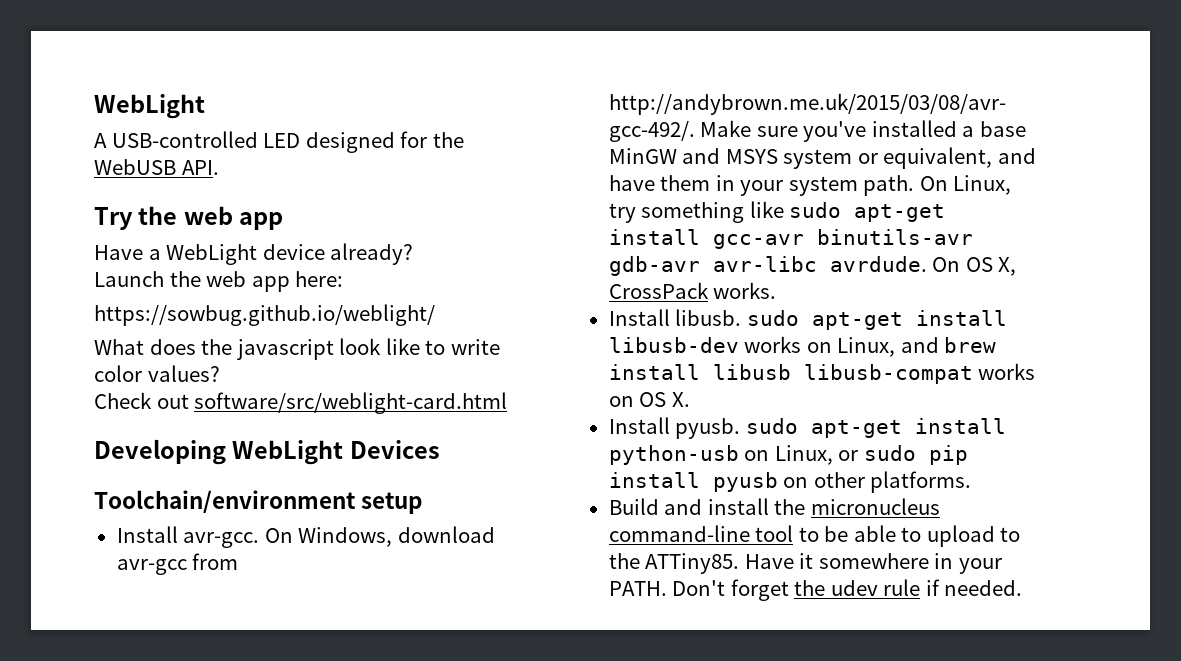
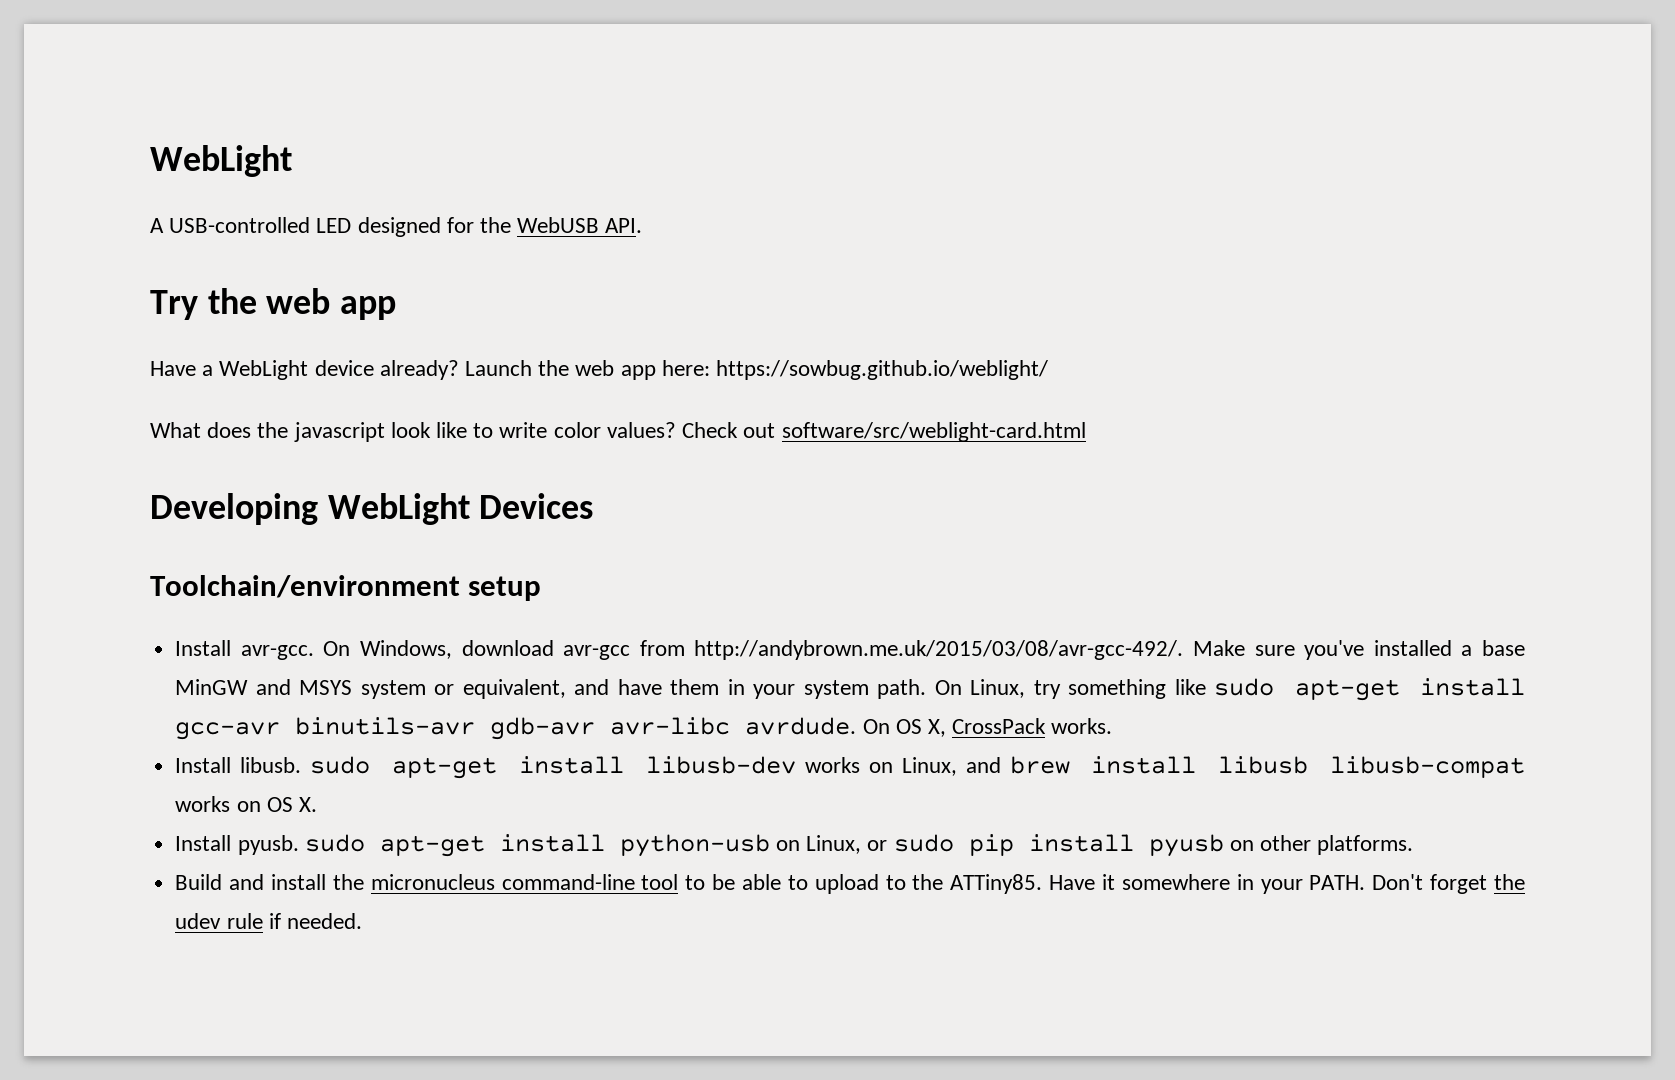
- Have a WebLight device already?
- Launch the web app here:
- https://sowbug.github.io/weblight/
+ Have a WebLight device already? Launch the web app here: https://sowbug.github.io/weblight/
- What does the javascript look like to write color values?
- Check out software/src/weblight-card.html
+ What does the javascript look like to write color values? Check out software/src/weblight-card.html

